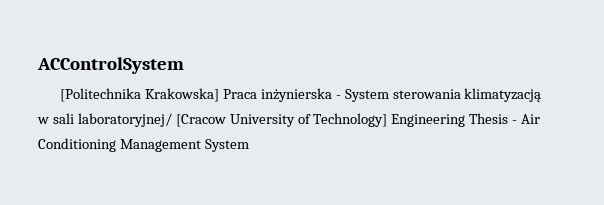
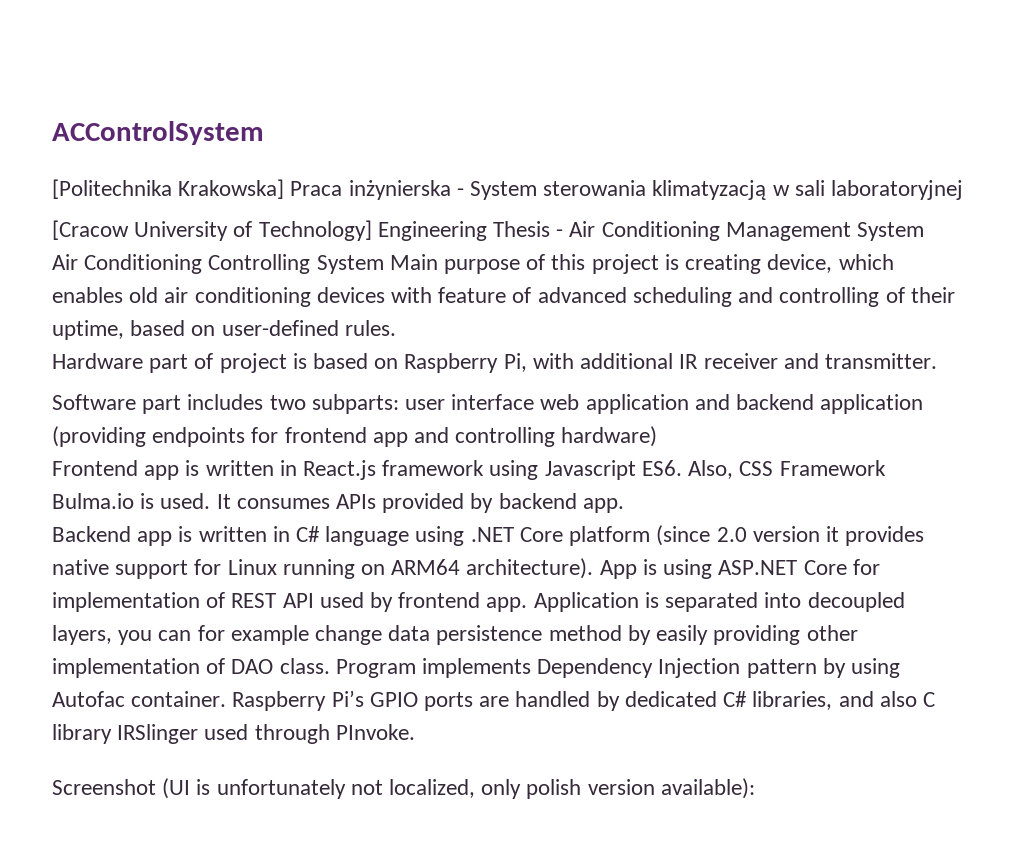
- [Politechnika Krakowska] Praca inżynierska - System sterowania klimatyzacją w sali laboratoryjnej/ [Cracow University of Technology] Engineering Thesis - Air Conditioning Management System
+ [Politechnika Krakowska] Praca inżynierska - System sterowania klimatyzacją w sali laboratoryjnej
+ [Cracow University of Technology] Engineering Thesis - Air Conditioning Management System
+ Air Conditioning Controlling System Main purpose of this project is creating device, which enables old air conditioning devices with feature of advanced scheduling and controlling of their uptime, based on user-defined rules.
+ Hardware part of project is based on Raspberry Pi, with additional IR receiver and transmitter.
+ Software part includes two subparts: user interface web application and backend application (providing endpoints for frontend app and controlling hardware)
+ Frontend app is written in React.js framework using Javascript ES6. Also, CSS Framework Bulma.io is used. It consumes APIs provided by backend app.
+ Backend app is written in C# language using .NET Core platform (since 2.0 version it provides native support for Linux running on ARM64 architecture). App is using ASP.NET Core for implementation of REST API used by frontend app. Application is separated into decoupled layers, you can for example change data persistence method by easily providing other implementation of DAO class. Program implements Dependency Injection pattern by using Autofac container. Raspberry Pi’s GPIO ports are handled by dedicated C# libraries, and also C library IRSlinger used through PInvoke.
+ Screenshot (UI is unfortunately not localized, only polish version available):

